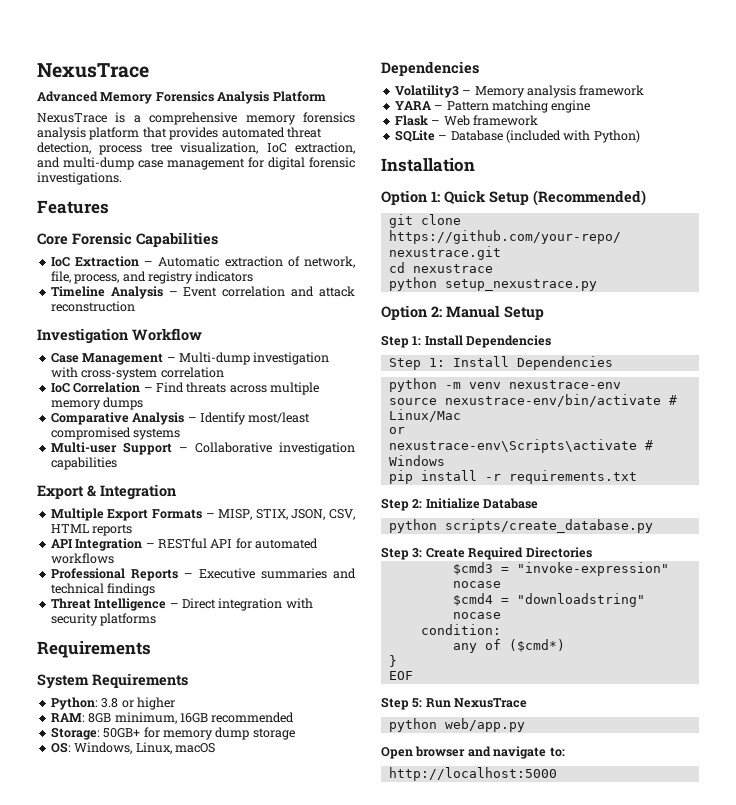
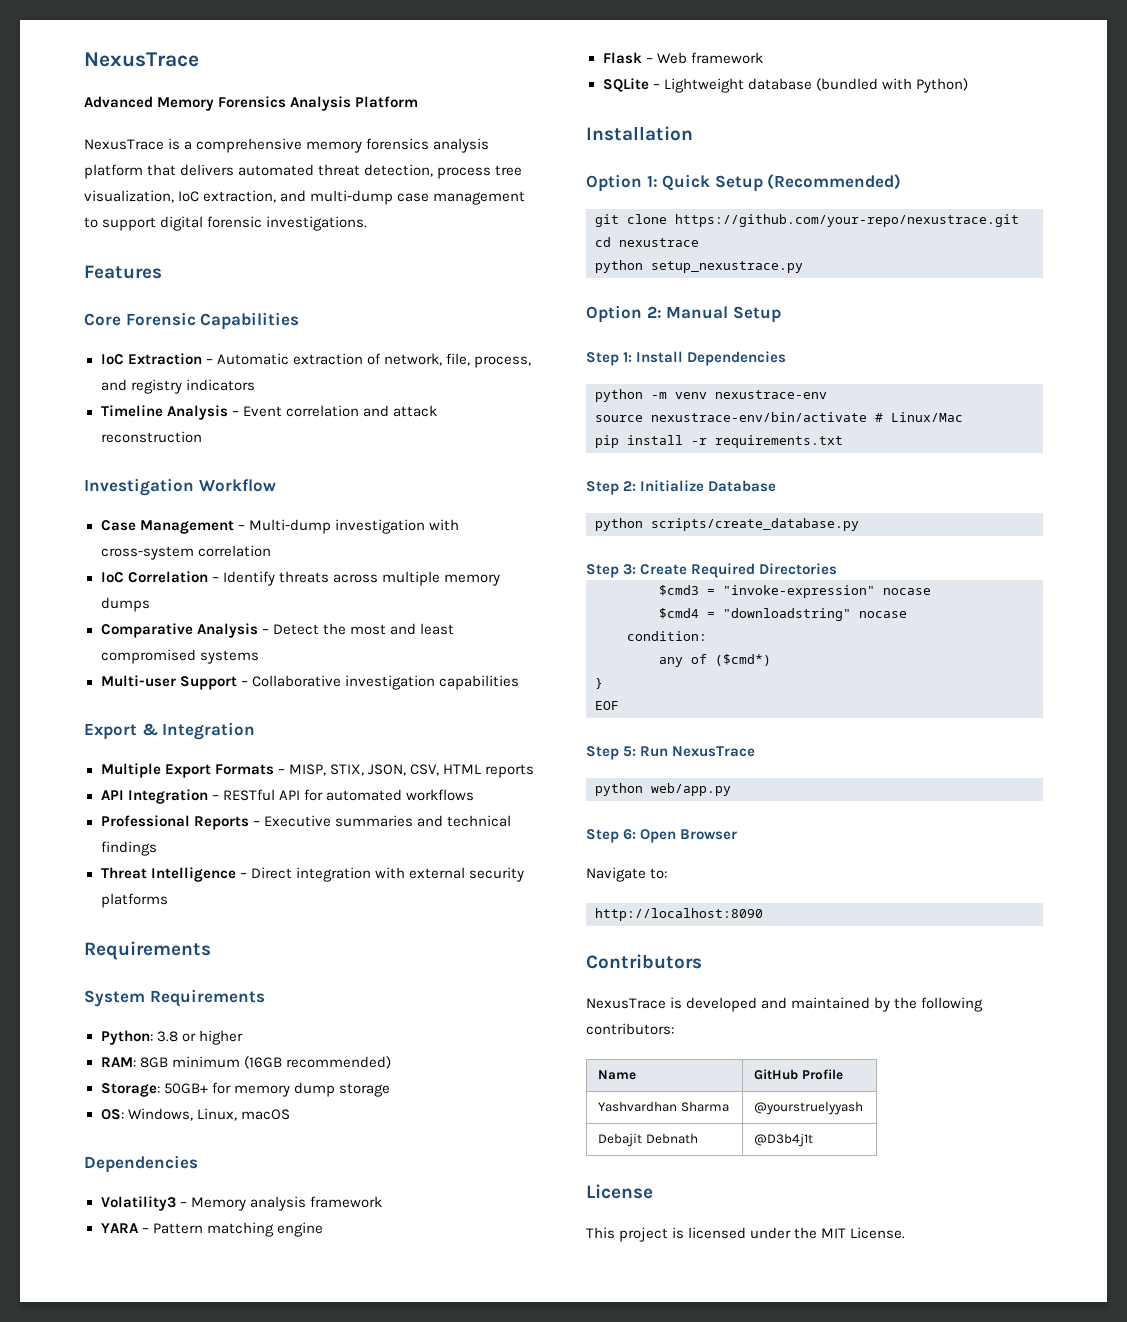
- NexusTrace is a comprehensive memory forensics analysis platform that provides automated threat detection, process tree visualization, IoC extraction, and multi-dump case management for digital forensic investigations.
+ NexusTrace is a comprehensive memory forensics analysis platform that delivers automated threat detection, process tree visualization, IoC extraction, and multi-dump case management to support digital forensic investigations.
- IoC Correlation – Find threats across multiple memory dumps
+ IoC Correlation – Identify threats across multiple memory dumps
- Comparative Analysis – Identify most/least compromised systems
+ Comparative Analysis – Detect the most and least compromised systems
- Threat Intelligence – Direct integration with security platforms
+ Threat Intelligence – Direct integration with external security platforms
- RAM: 8GB minimum, 16GB recommended
+ RAM: 8GB minimum (16GB recommended)
- SQLite – Database (included with Python)
+ SQLite – Lightweight database (bundled with Python)
  Option 2: Manual Setup
- Step 1: Install Dependencies
  source nexustrace-env/bin/activate # Linux/Mac
- or
- nexustrace-env\Scripts\activate # Windows
- Open browser and navigate to:
- http://localhost:5000
+ Step 6: Open Browser
+ Navigate to:
+ http://localhost:8090
+ Contributors
+ NexusTrace is developed and maintained by the following contributors:
+ Name | GitHub Profile
+ Yashvardhan Sharma | @yourstruelyyash
+ Debajit Debnath | @D3b4j1t
+ License
+ This project is licensed under the MIT License.

